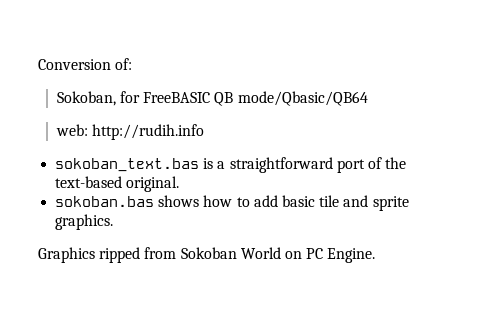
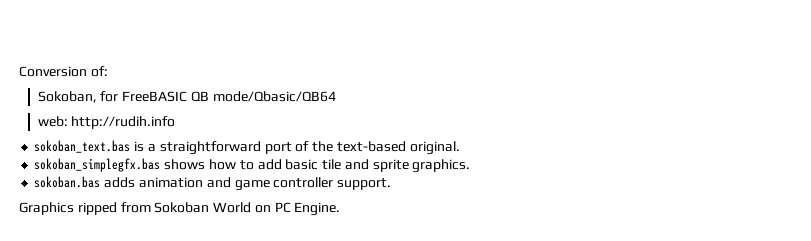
- sokoban.bas shows how to add basic tile and sprite graphics.
+ sokoban_simplegfx.bas shows how to add basic tile and sprite graphics.
+ sokoban.bas adds animation and game controller support.

